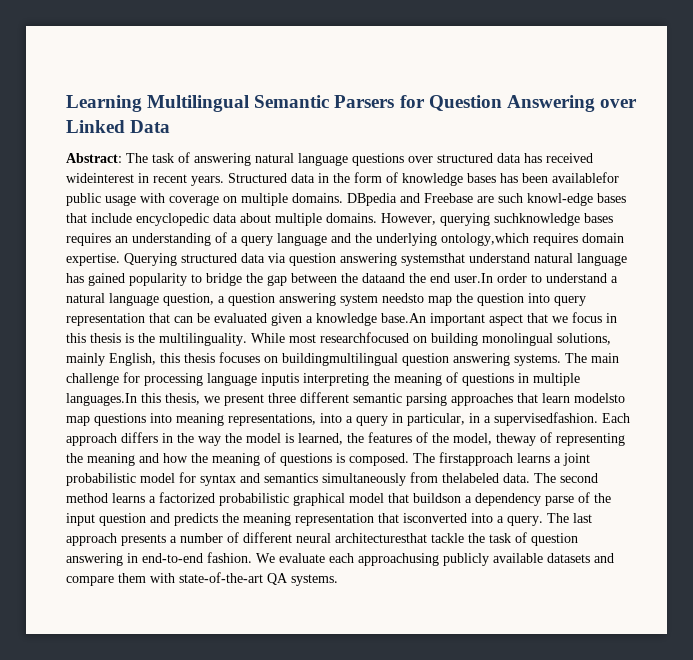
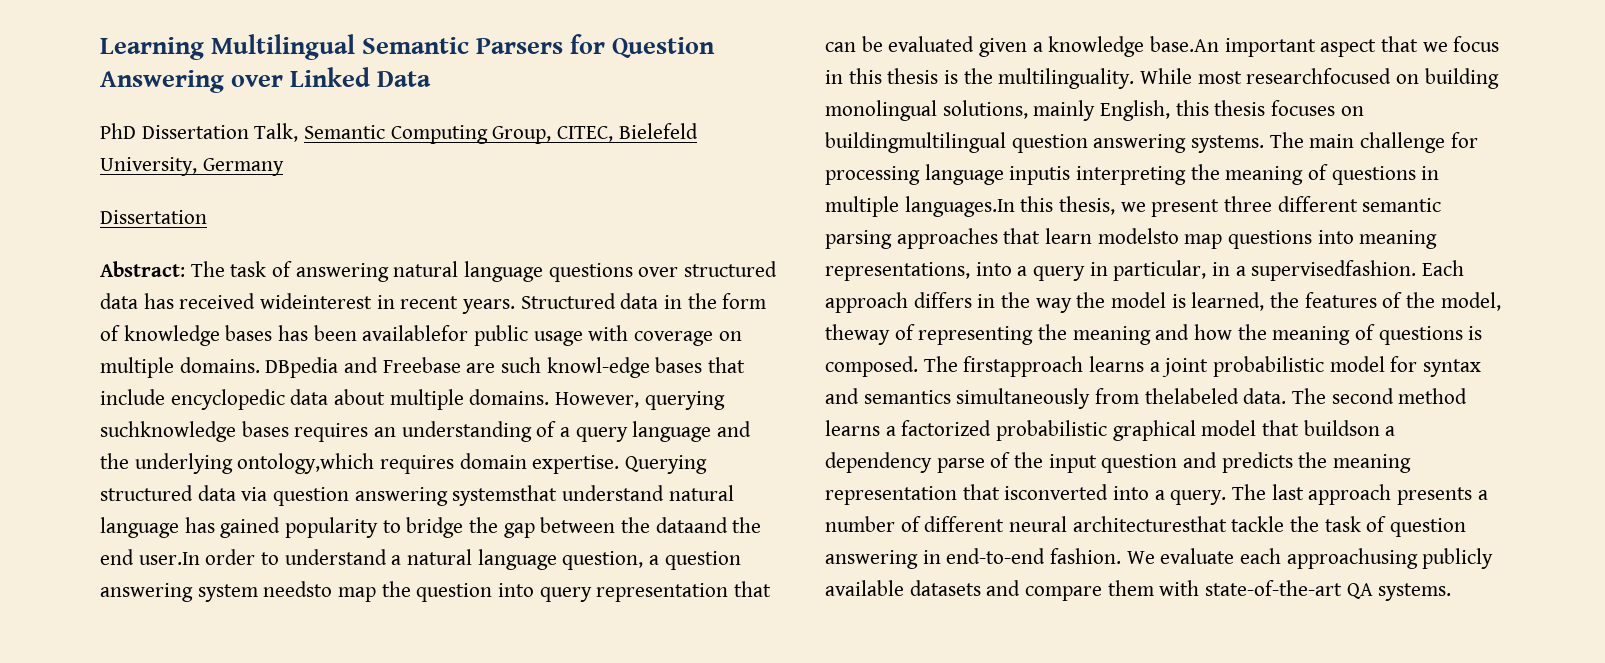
+ PhD Dissertation Talk, Semantic Computing Group, CITEC, Bielefeld University, Germany
+ Dissertation

